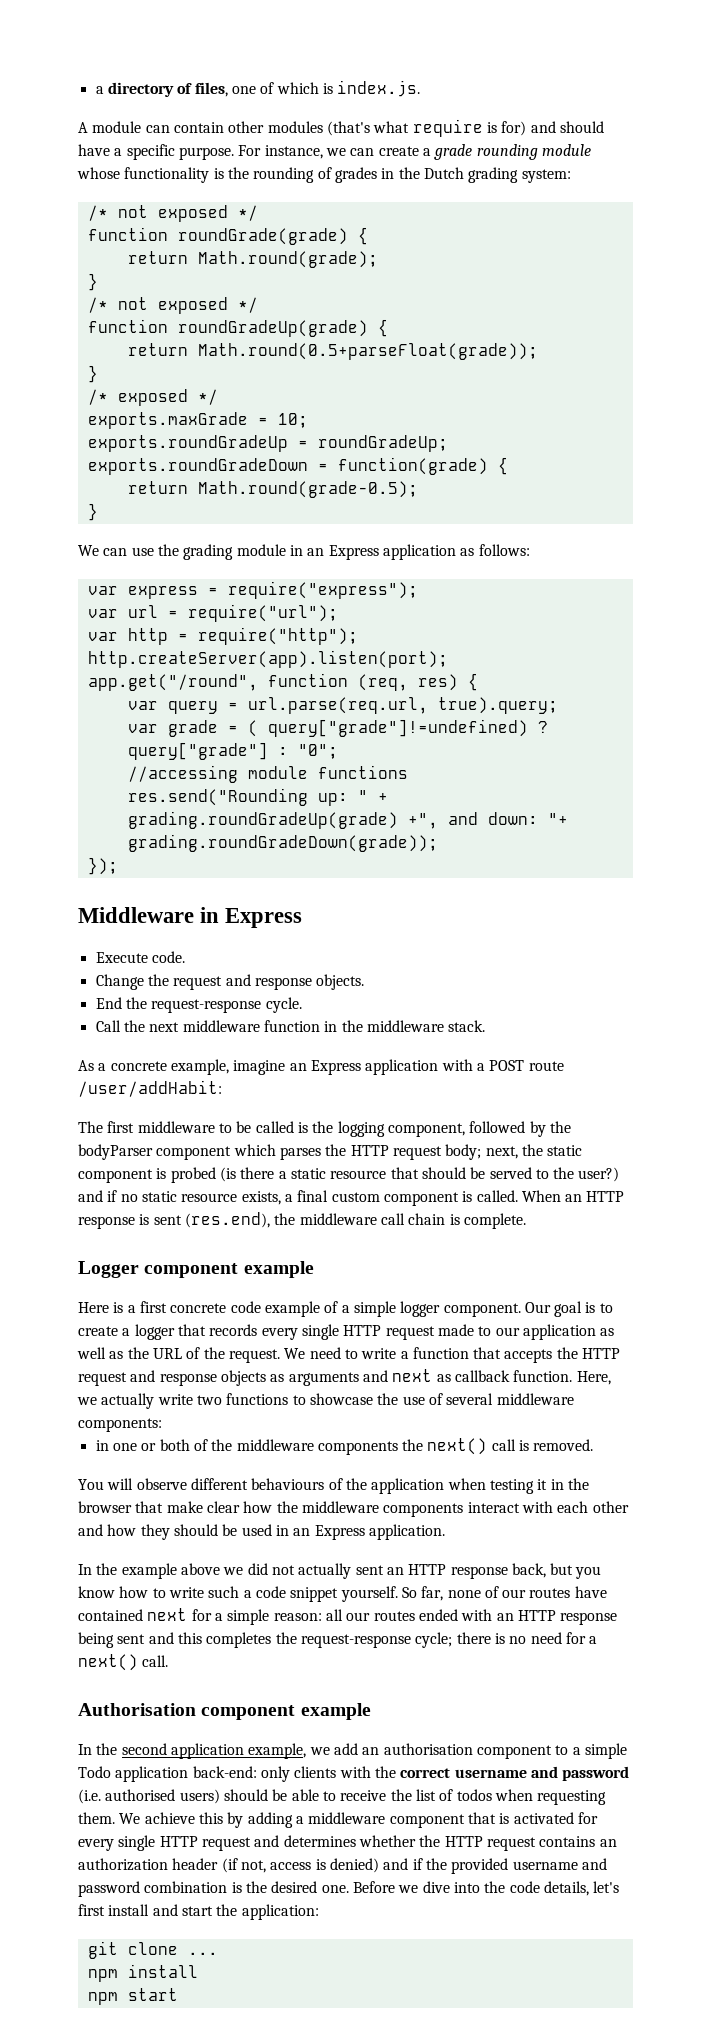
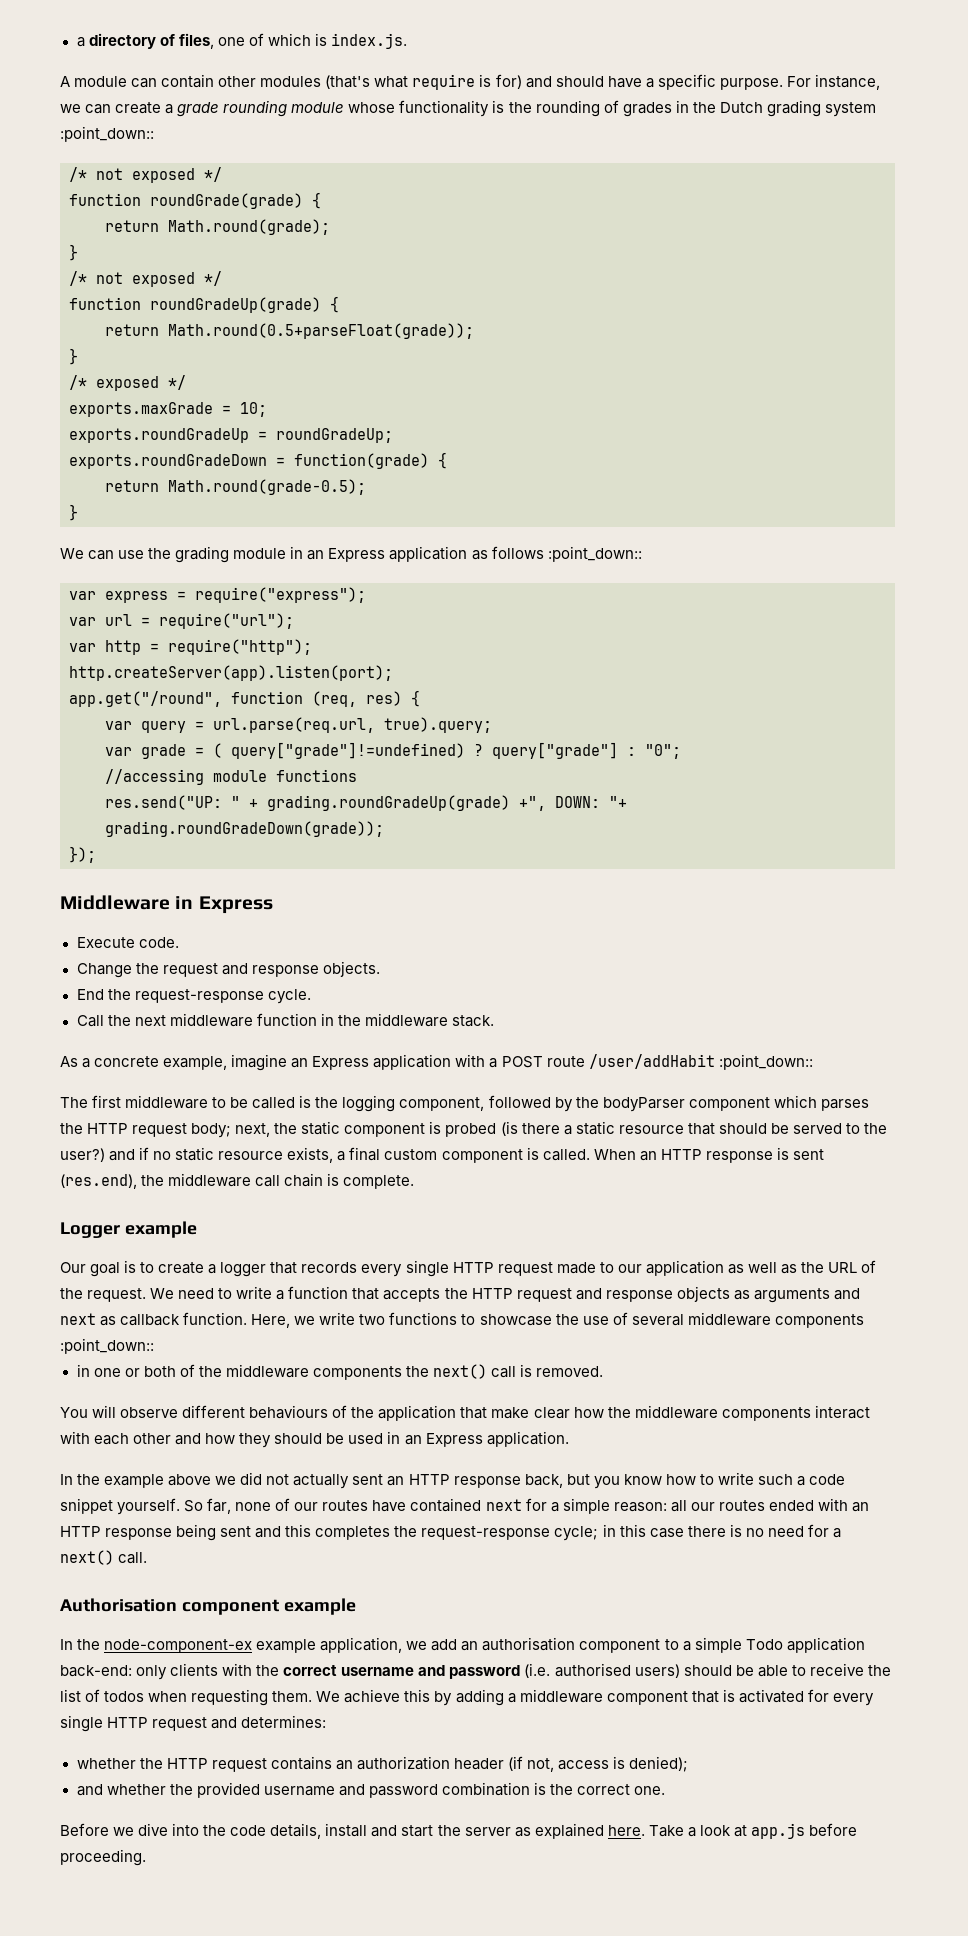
- For instance, we can create a grade rounding module whose functionality is the rounding of grades in the Dutch grading system:
+ For instance, we can create a grade rounding module whose functionality is the rounding of grades in the Dutch grading system :point_down::
- We can use the grading module in an Express application as follows:
+ We can use the grading module in an Express application as follows :point_down::
- res.send("Rounding up: " + grading.roundGradeUp(grade) +", and down: "+ grading.roundGradeDown(grade));
+ res.send("UP: " + grading.roundGradeUp(grade) +", DOWN: "+ grading.roundGradeDown(grade));
- As a concrete example, imagine an Express application with a POST route /user/addHabit:
+ As a concrete example, imagine an Express application with a POST route /user/addHabit :point_down::
- Logger component example
- Here is a first concrete code example of a simple logger component. Our goal is to create a logger that records every single HTTP request made to our application as well as the URL of the request.
+ Logger example
+ Our goal is to create a logger that records every single HTTP request made to our application as well as the URL of the request.
- Here, we actually write two functions to showcase the use of several middleware components:
+ Here, we write two functions to showcase the use of several middleware components :point_down::
- You will observe different behaviours of the application when testing it in the browser that make clear how the middleware components interact with each other and how they should be used in an Express application.
+ You will observe different behaviours of the application that make clear how the middleware components interact with each other and how they should be used in an Express application.
- So far, none of our routes have contained next for a simple reason: all our routes ended with an HTTP response being sent and this completes the request-response cycle; there is no need for a next() call.
+ So far, none of our routes have contained next for a simple reason: all our routes ended with an HTTP response being sent and this completes the request-response cycle; in this case there is no need for a next() call.
- In the second application example, we add an authorisation component to a simple Todo application back-end: only clients with the correct username and password (i.e. authorised users) should be able to receive the list of todos when requesting them.
+ In the node-component-ex example application, we add an authorisation component to a simple Todo application back-end: only clients with the correct username and password (i.e. authorised users) should be able to receive the list of todos when requesting them.
- We achieve this by adding a middleware component that is activated for every single HTTP request and determines whether the HTTP request contains an authorization header (if not, access is denied) and if the provided username and password combination is the desired one. Before we dive into the code details, let's first install and start the application:
- git clone ...
- npm install
- npm start
+ We achieve this by adding a middleware component that is activated for every single HTTP request and determines:
+ whether the HTTP request contains an authorization header (if not, access is denied);
+ and whether the provided username and password combination is the correct one.
+ Before we dive into the code details, install and start the server as explained here. Take a look at app.js before proceeding.

